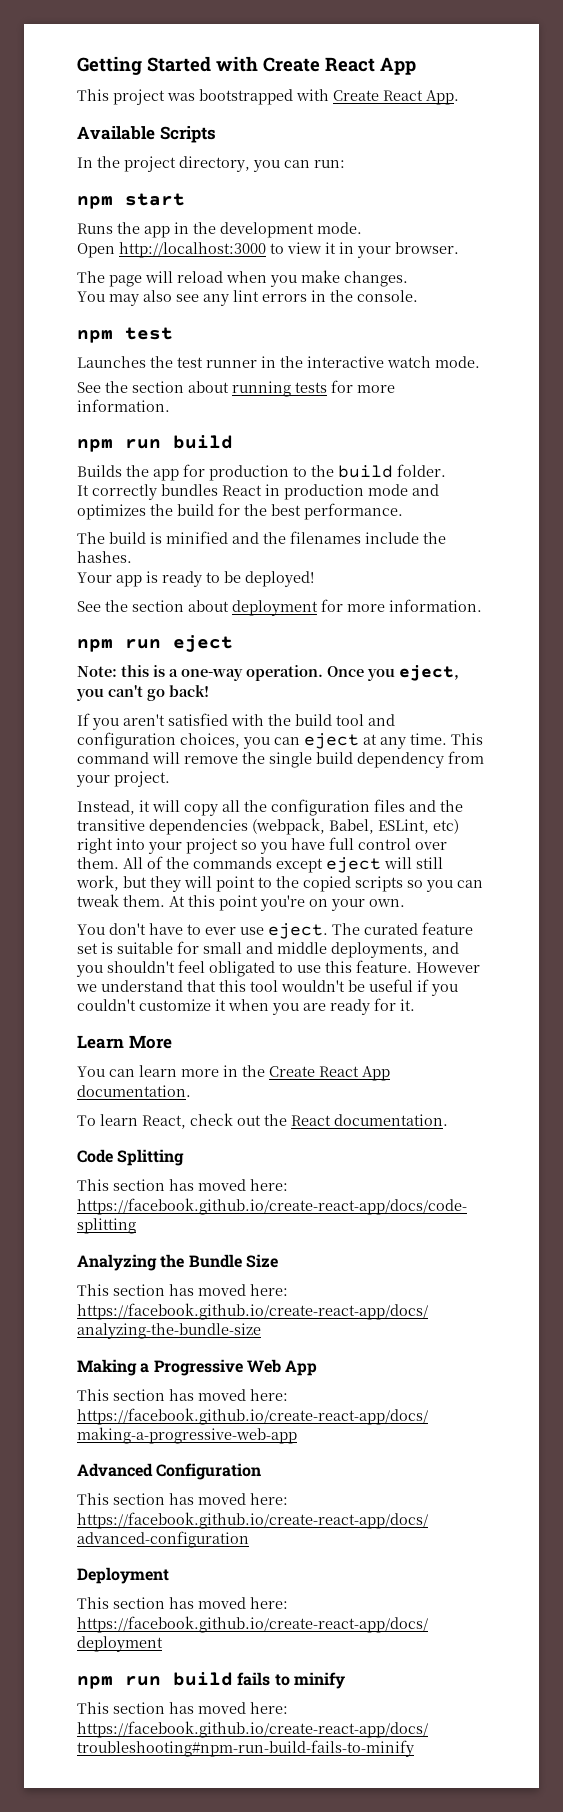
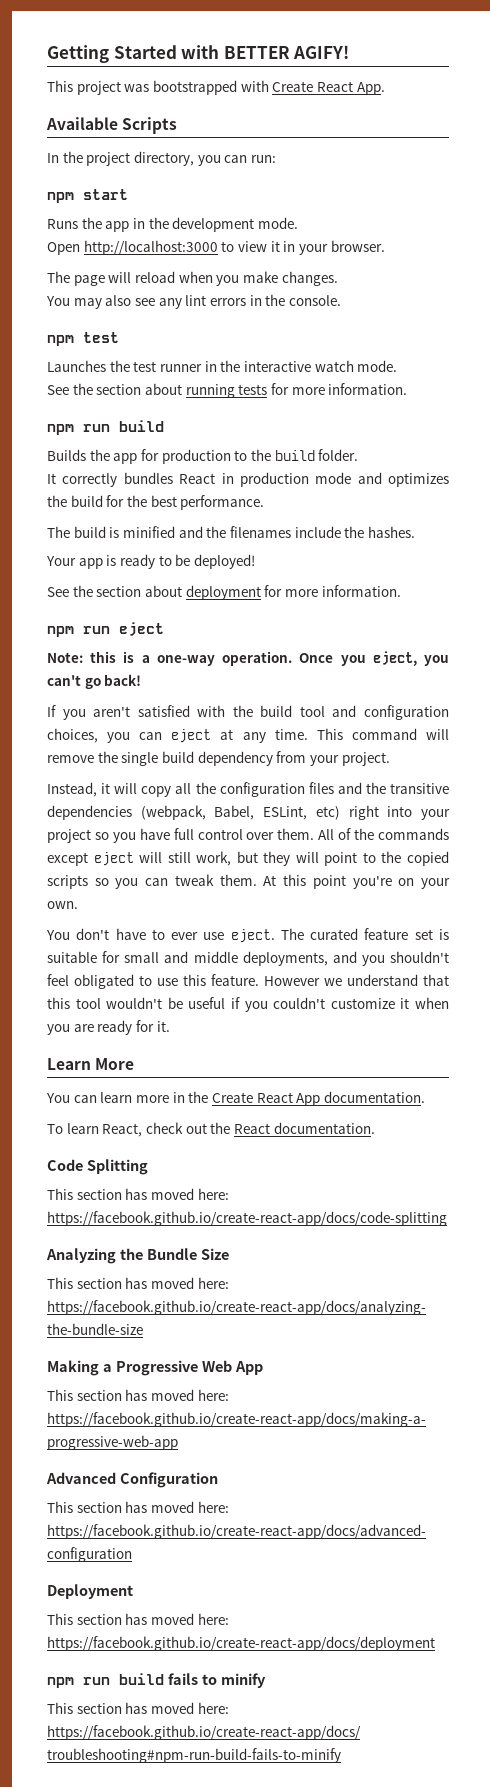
- Getting Started with Create React App
+ Getting Started with BETTER AGIFY!

